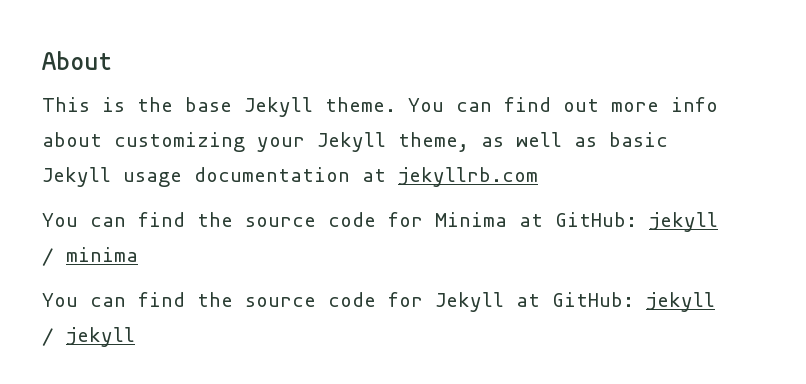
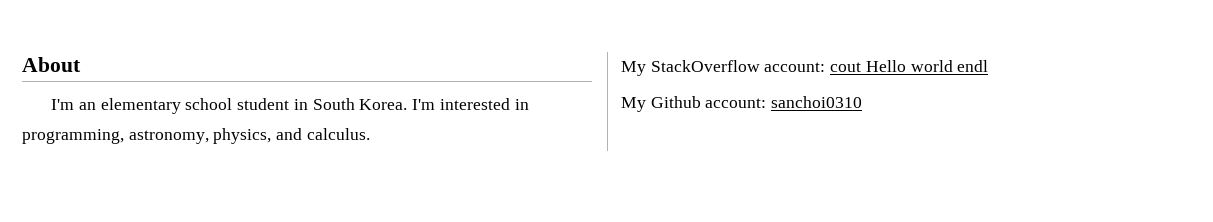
- This is the base Jekyll theme. You can find out more info about customizing your Jekyll theme, as well as basic Jekyll usage documentation at jekyllrb.com
- You can find the source code for Minima at GitHub: jekyll / minima
- You can find the source code for Jekyll at GitHub: jekyll / jekyll
+ I'm an elementary school student in South Korea. I'm interested in programming, astronomy, physics, and calculus.
+ My StackOverflow account: cout Hello world endl
+ My Github account: sanchoi0310

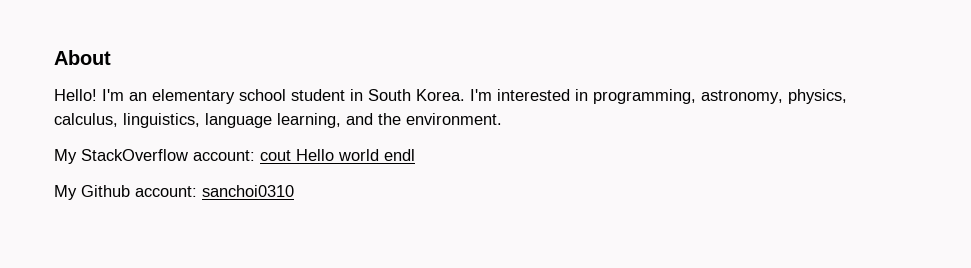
+ Hello!
- I'm interested in programming, astronomy, physics, and calculus.
+ I'm interested in programming, astronomy, physics, calculus, linguistics, language learning, and the environment.

